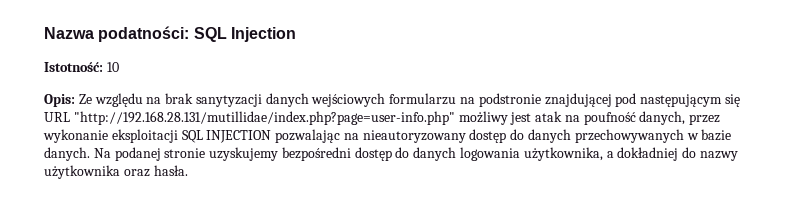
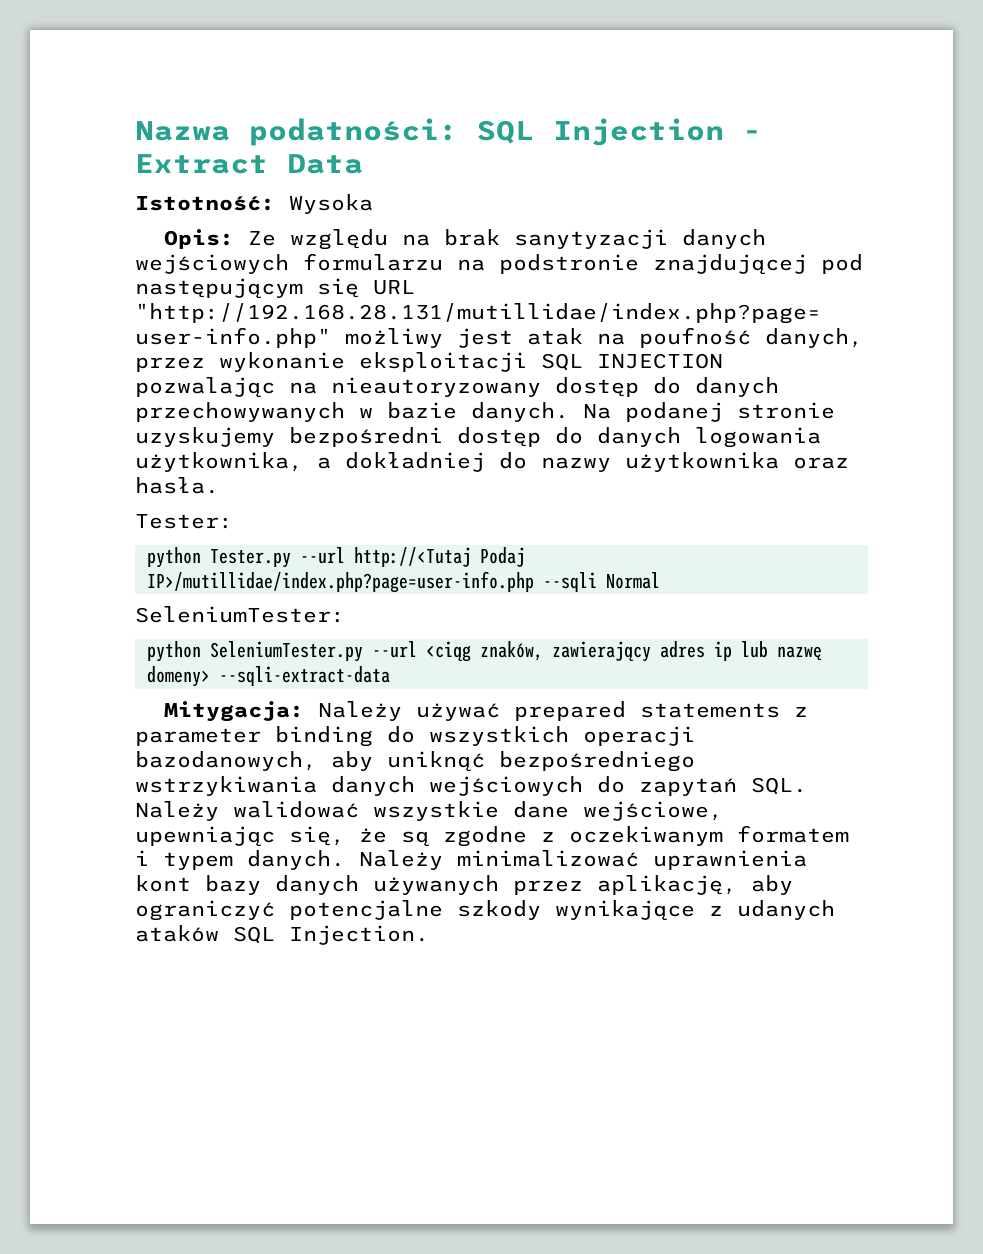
- Nazwa podatności: SQL Injection
+ Nazwa podatności: SQL Injection - Extract Data
- Istotność: 10
+ Istotność: Wysoka
+ Tester:
+ python Tester.py --url http://<Tutaj Podaj IP>/mutillidae/index.php?page=user-info.php --sqli Normal
+ SeleniumTester:
+ python SeleniumTester.py --url <ciąg znaków, zawierający adres ip lub nazwę domeny> --sqli-extract-data
+ Mitygacja: Należy używać prepared statements z parameter binding do wszystkich operacji bazodanowych, aby uniknąć bezpośredniego wstrzykiwania danych wejściowych do zapytań SQL. Należy walidować wszystkie dane wejściowe, upewniając się, że są zgodne z oczekiwanym formatem i typem danych. Należy minimalizować uprawnienia kont bazy danych używanych przez aplikację, aby ograniczyć potencjalne szkody wynikające z udanych ataków SQL Injection.

